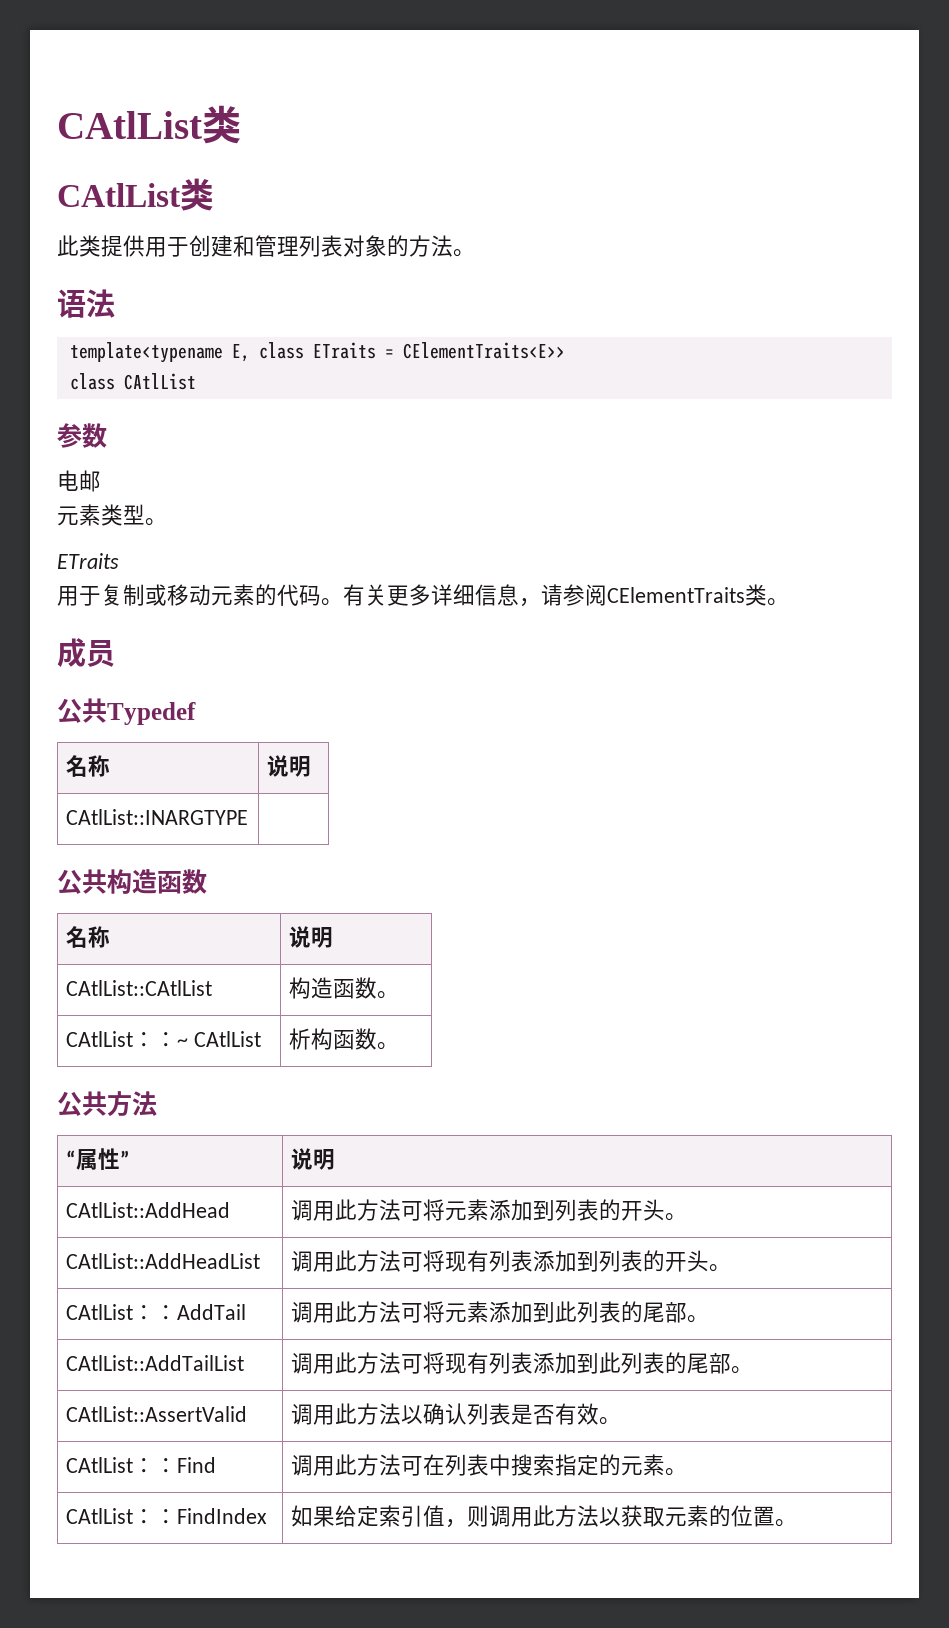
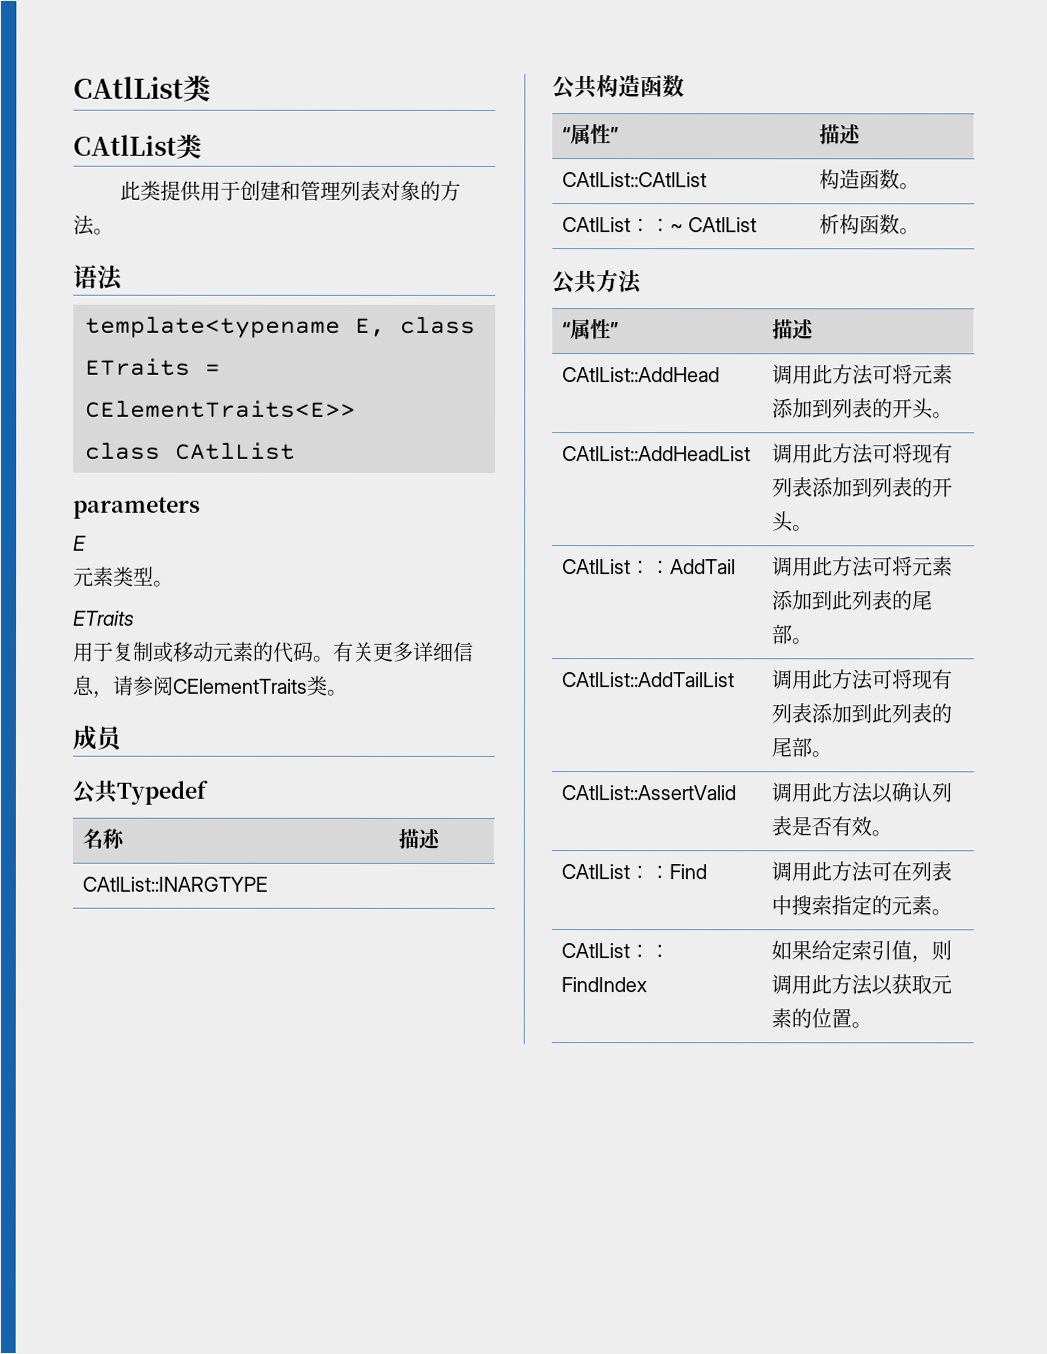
- 参数
- 电邮
+ parameters
+ E
  公共Typedef
- 名称 | 说明
+ 名称 | 描述
  公共构造函数
- 名称 | 说明
+ “属性” | 描述
  公共方法
- “属性” | 说明
+ “属性” | 描述

